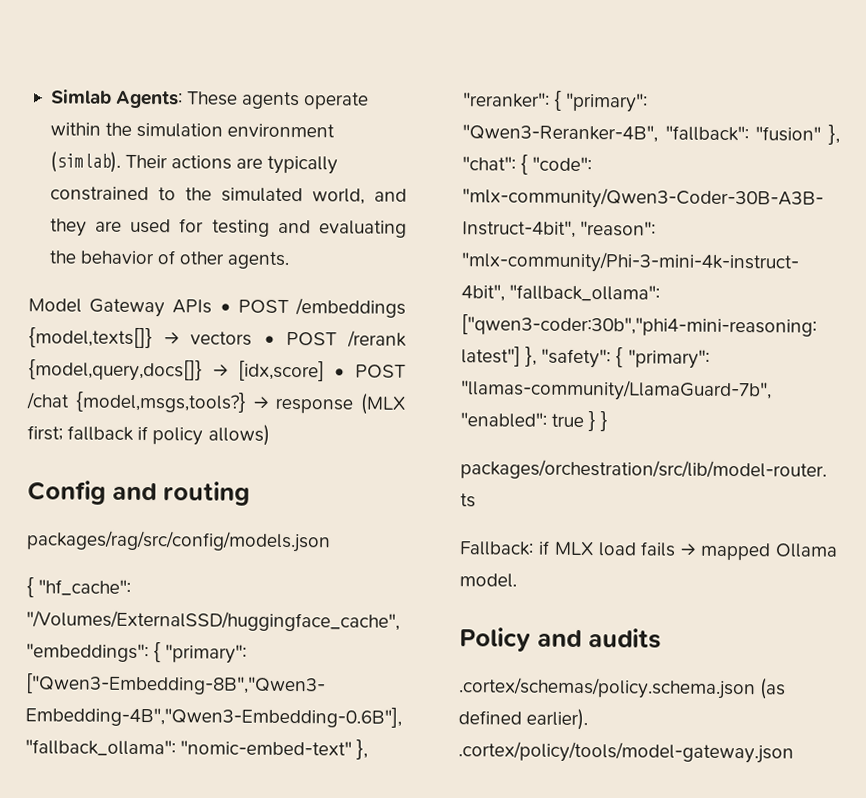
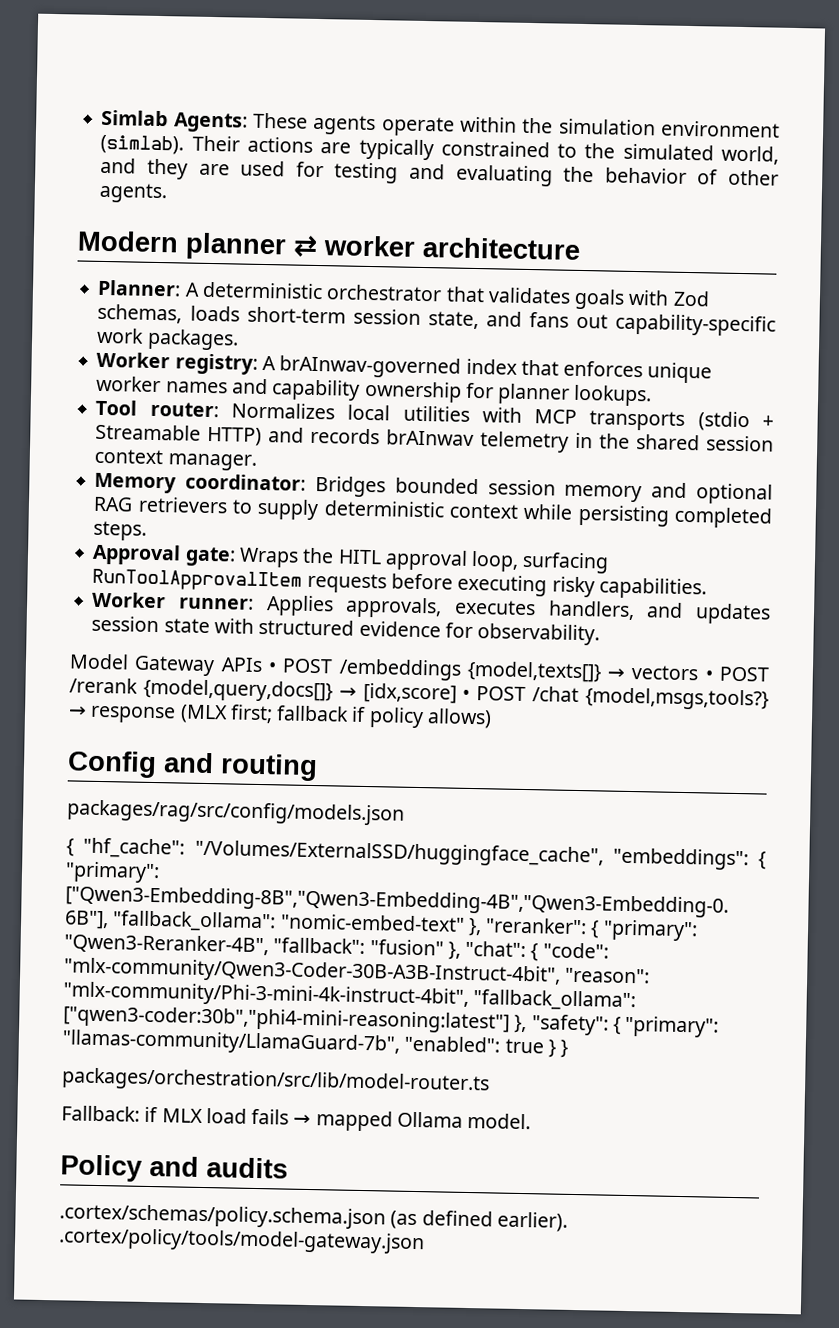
+ Modern planner ⇄ worker architecture
+ Planner: A deterministic orchestrator that validates goals with Zod schemas, loads short-term session state, and fans out capability-specific work packages.
+ Worker registry: A brAInwav-governed index that enforces unique worker names and capability ownership for planner lookups.
+ Tool router: Normalizes local utilities with MCP transports (stdio + Streamable HTTP) and records brAInwav telemetry in the shared session context manager.
+ Memory coordinator: Bridges bounded session memory and optional RAG retrievers to supply deterministic context while persisting completed steps.
+ Approval gate: Wraps the HITL approval loop, surfacing RunToolApprovalItem requests before executing risky capabilities.
+ Worker runner: Applies approvals, executes handlers, and updates session state with structured evidence for observability.

